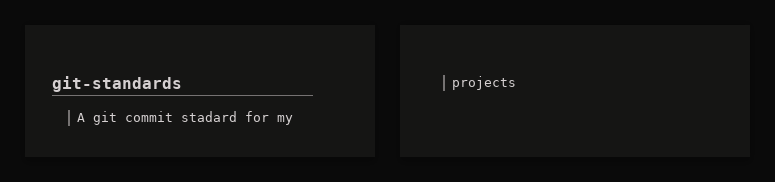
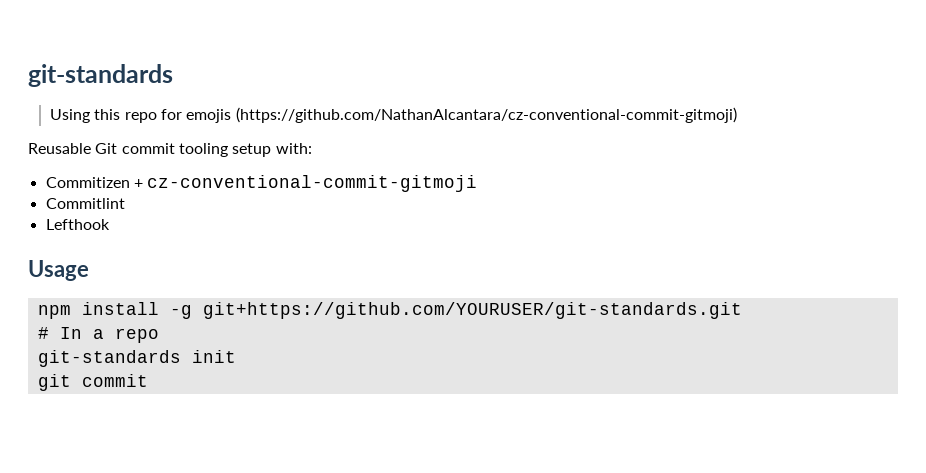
- A git commit stadard for my projects
+ Using this repo for emojis (https://github.com/NathanAlcantara/cz-conventional-commit-gitmoji)
+ Reusable Git commit tooling setup with:
+ Commitizen + cz-conventional-commit-gitmoji
+ Commitlint
+ Lefthook
+ Usage
+ npm install -g git+https://github.com/YOURUSER/git-standards.git
+ # In a repo
+ git-standards init
+ git commit

